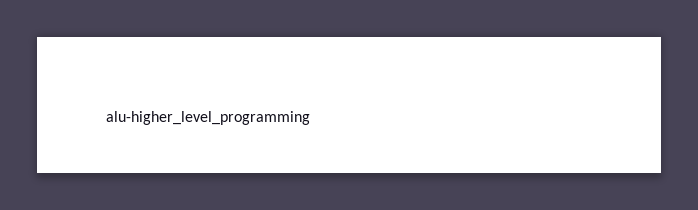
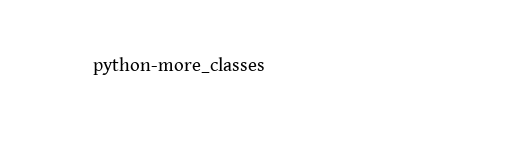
- alu-higher_level_programming
+ python-more_classes

